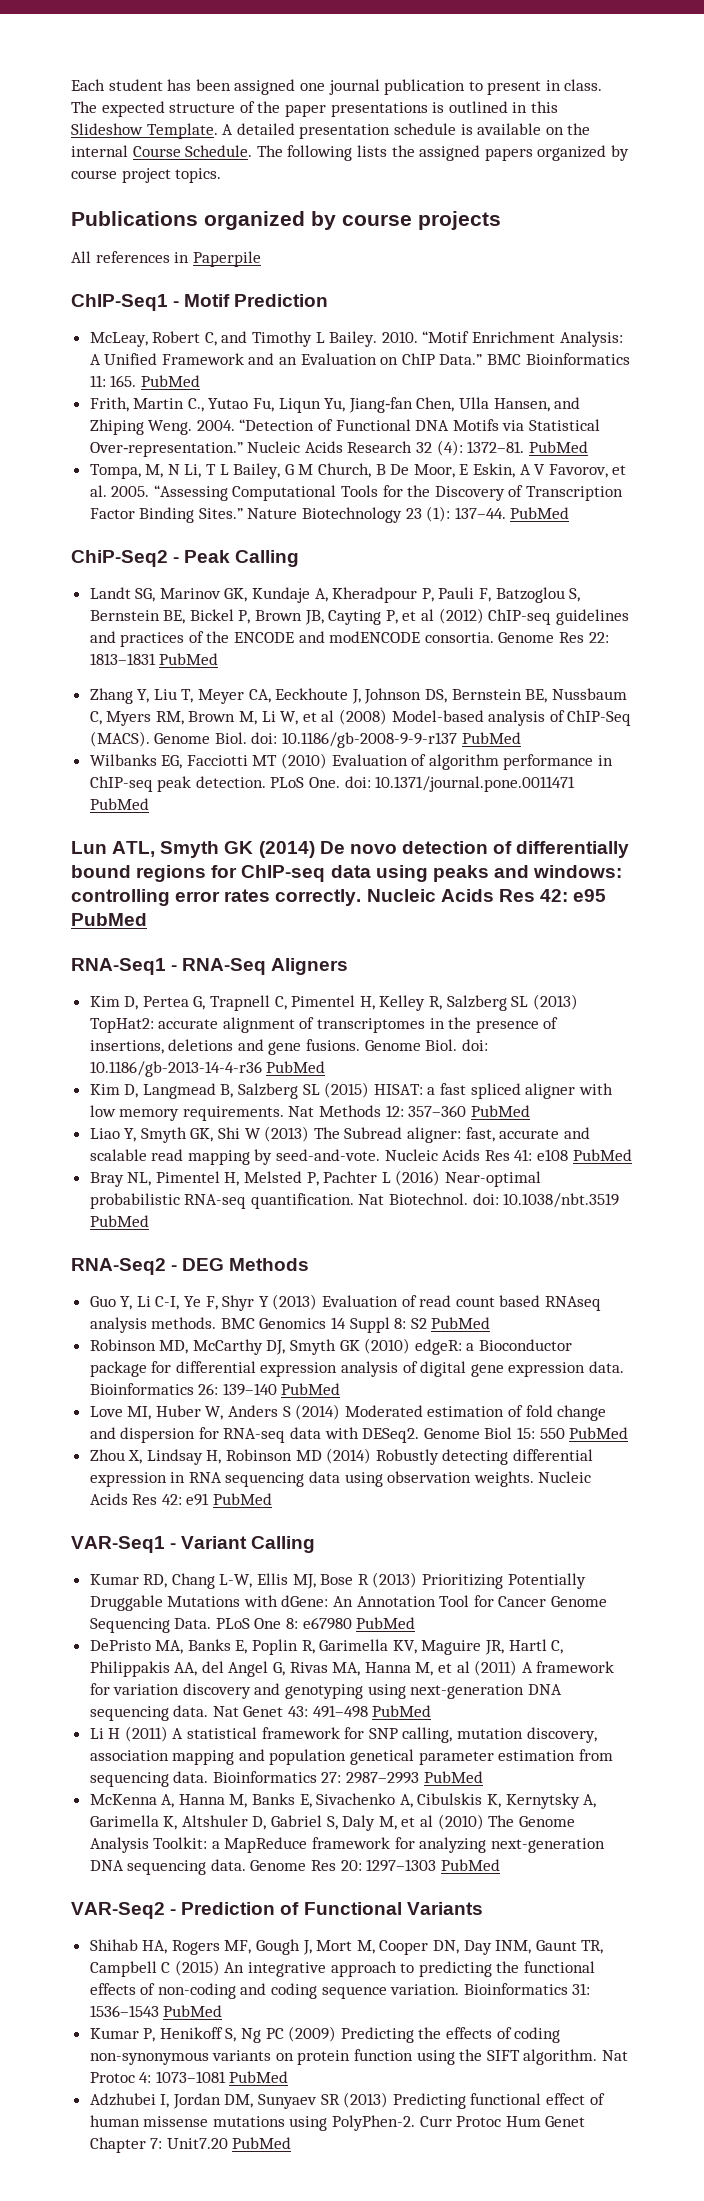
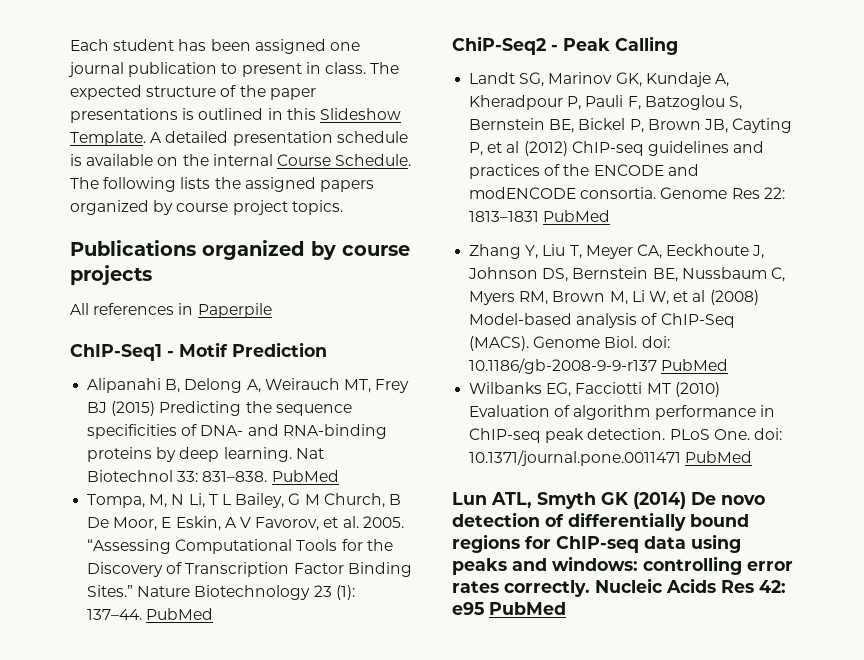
- McLeay, Robert C, and Timothy L Bailey. 2010. “Motif Enrichment Analysis: A Unified Framework and an Evaluation on ChIP Data.” BMC Bioinformatics 11: 165. PubMed
- Frith, Martin C., Yutao Fu, Liqun Yu, Jiang‐fan Chen, Ulla Hansen, and Zhiping Weng. 2004. “Detection of Functional DNA Motifs via Statistical Over‐representation.” Nucleic Acids Research 32 (4): 1372–81.
+ Alipanahi B, Delong A, Weirauch MT, Frey BJ (2015) Predicting the sequence specificities of DNA- and RNA-binding proteins by deep learning. Nat Biotechnol 33: 831–838.
- RNA-Seq1 - RNA-Seq Aligners
- Kim D, Pertea G, Trapnell C, Pimentel H, Kelley R, Salzberg SL (2013) TopHat2: accurate alignment of transcriptomes in the presence of insertions, deletions and gene fusions. Genome Biol. doi: 10.1186/gb-2013-14-4-r36 PubMed
- Kim D, Langmead B, Salzberg SL (2015) HISAT: a fast spliced aligner with low memory requirements. Nat Methods 12: 357–360 PubMed
- Liao Y, Smyth GK, Shi W (2013) The Subread aligner: fast, accurate and scalable read mapping by seed-and-vote. Nucleic Acids Res 41: e108 PubMed
- Bray NL, Pimentel H, Melsted P, Pachter L (2016) Near-optimal probabilistic RNA-seq quantification. Nat Biotechnol. doi: 10.1038/nbt.3519 PubMed
- RNA-Seq2 - DEG Methods
- Guo Y, Li C-I, Ye F, Shyr Y (2013) Evaluation of read count based RNAseq analysis methods. BMC Genomics 14 Suppl 8: S2 PubMed
- Robinson MD, McCarthy DJ, Smyth GK (2010) edgeR: a Bioconductor package for differential expression analysis of digital gene expression data. Bioinformatics 26: 139–140 PubMed
- Love MI, Huber W, Anders S (2014) Moderated estimation of fold change and dispersion for RNA-seq data with DESeq2. Genome Biol 15: 550 PubMed
- Zhou X, Lindsay H, Robinson MD (2014) Robustly detecting differential expression in RNA sequencing data using observation weights. Nucleic Acids Res 42: e91 PubMed
- VAR-Seq1 - Variant Calling
- Kumar RD, Chang L-W, Ellis MJ, Bose R (2013) Prioritizing Potentially Druggable Mutations with dGene: An Annotation Tool for Cancer Genome Sequencing Data. PLoS One 8: e67980 PubMed
- DePristo MA, Banks E, Poplin R, Garimella KV, Maguire JR, Hartl C, Philippakis AA, del Angel G, Rivas MA, Hanna M, et al (2011) A framework for variation discovery and genotyping using next-generation DNA sequencing data. Nat Genet 43: 491–498 PubMed
- Li H (2011) A statistical framework for SNP calling, mutation discovery, association mapping and population genetical parameter estimation from sequencing data. Bioinformatics 27: 2987–2993 PubMed
- McKenna A, Hanna M, Banks E, Sivachenko A, Cibulskis K, Kernytsky A, Garimella K, Altshuler D, Gabriel S, Daly M, et al (2010) The Genome Analysis Toolkit: a MapReduce framework for analyzing next-generation DNA sequencing data. Genome Res 20: 1297–1303 PubMed
- VAR-Seq2 - Prediction of Functional Variants
- Shihab HA, Rogers MF, Gough J, Mort M, Cooper DN, Day INM, Gaunt TR, Campbell C (2015) An integrative approach to predicting the functional effects of non-coding and coding sequence variation. Bioinformatics 31: 1536–1543 PubMed
- Kumar P, Henikoff S, Ng PC (2009) Predicting the effects of coding non-synonymous variants on protein function using the SIFT algorithm. Nat Protoc 4: 1073–1081 PubMed
- Adzhubei I, Jordan DM, Sunyaev SR (2013) Predicting functional effect of human missense mutations using PolyPhen-2. Curr Protoc Hum Genet Chapter 7: Unit7.20 PubMed

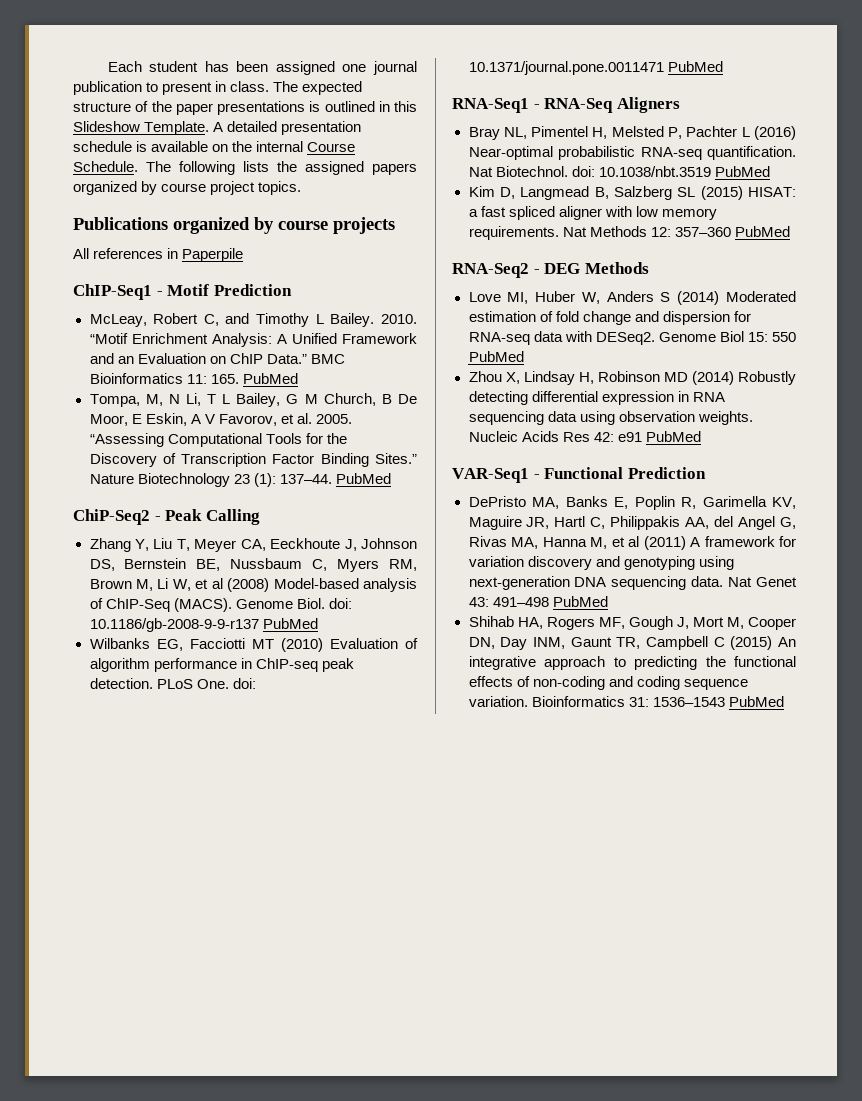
- Alipanahi B, Delong A, Weirauch MT, Frey BJ (2015) Predicting the sequence specificities of DNA- and RNA-binding proteins by deep learning. Nat Biotechnol 33: 831–838. PubMed
+ McLeay, Robert C, and Timothy L Bailey. 2010. “Motif Enrichment Analysis: A Unified Framework and an Evaluation on ChIP Data.” BMC Bioinformatics 11: 165. PubMed
- Landt SG, Marinov GK, Kundaje A, Kheradpour P, Pauli F, Batzoglou S, Bernstein BE, Bickel P, Brown JB, Cayting P, et al (2012) ChIP-seq guidelines and practices of the ENCODE and modENCODE consortia. Genome Res 22: 1813–1831 PubMed
- Lun ATL, Smyth GK (2014) De novo detection of differentially bound regions for ChIP-seq data using peaks and windows: controlling error rates correctly.
+ RNA-Seq1 - RNA-Seq Aligners
+ Bray NL, Pimentel H, Melsted P, Pachter L (2016) Near-optimal probabilistic RNA-seq quantification. Nat Biotechnol. doi: 10.1038/nbt.3519 PubMed
+ Kim D, Langmead B, Salzberg SL (2015) HISAT: a fast spliced aligner with low memory requirements. Nat Methods 12: 357–360 PubMed
+ RNA-Seq2 - DEG Methods
+ Love MI, Huber W, Anders S (2014) Moderated estimation of fold change and dispersion for RNA-seq data with DESeq2. Genome Biol 15: 550 PubMed
+ Zhou X, Lindsay H, Robinson MD (2014) Robustly detecting differential expression in RNA sequencing data using observation weights.
- Nucleic Acids Res 42: e95 PubMed
+ Nucleic Acids Res 42: e91 PubMed
+ VAR-Seq1 - Functional Prediction
+ DePristo MA, Banks E, Poplin R, Garimella KV, Maguire JR, Hartl C, Philippakis AA, del Angel G, Rivas MA, Hanna M, et al (2011) A framework for variation discovery and genotyping using next-generation DNA sequencing data. Nat Genet 43: 491–498 PubMed
+ Shihab HA, Rogers MF, Gough J, Mort M, Cooper DN, Day INM, Gaunt TR, Campbell C (2015) An integrative approach to predicting the functional effects of non-coding and coding sequence variation. Bioinformatics 31: 1536–1543 PubMed

